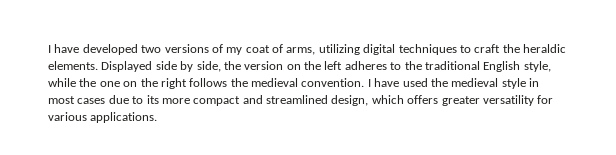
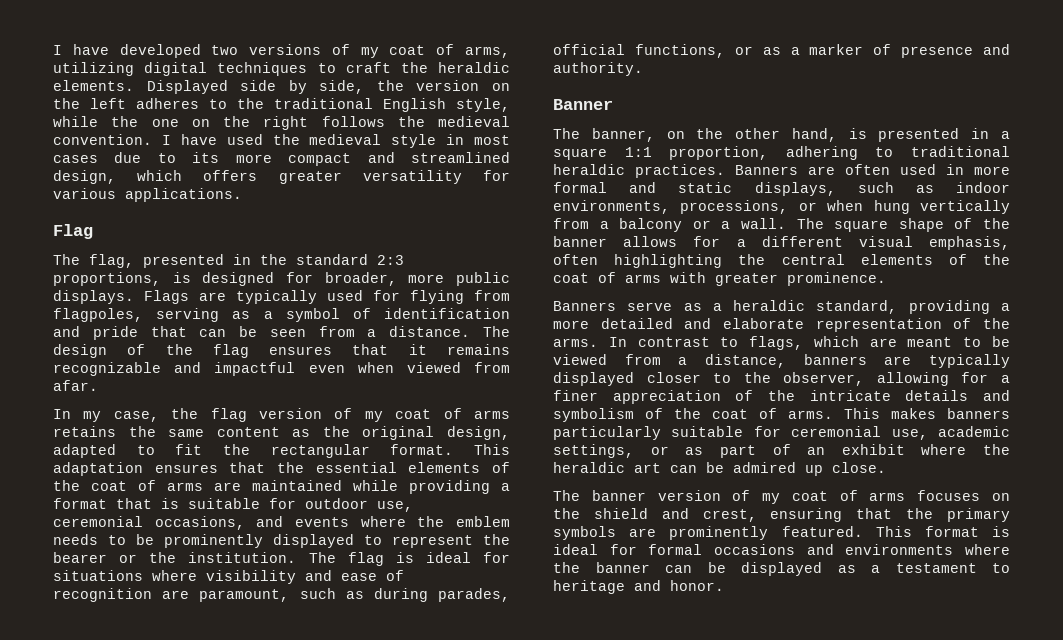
+ Flag
+ The flag, presented in the standard 2:3 proportions, is designed for broader, more public displays. Flags are typically used for flying from flagpoles, serving as a symbol of identification and pride that can be seen from a distance. The design of the flag ensures that it remains recognizable and impactful even when viewed from afar.
+ In my case, the flag version of my coat of arms retains the same content as the original design, adapted to fit the rectangular format. This adaptation ensures that the essential elements of the coat of arms are maintained while providing a format that is suitable for outdoor use, ceremonial occasions, and events where the emblem needs to be prominently displayed to represent the bearer or the institution. The flag is ideal for situations where visibility and ease of recognition are paramount, such as during parades, official functions, or as a marker of presence and authority.
+ Banner
+ The banner, on the other hand, is presented in a square 1:1 proportion, adhering to traditional heraldic practices. Banners are often used in more formal and static displays, such as indoor environments, processions, or when hung vertically from a balcony or a wall. The square shape of the banner allows for a different visual emphasis, often highlighting the central elements of the coat of arms with greater prominence.
+ Banners serve as a heraldic standard, providing a more detailed and elaborate representation of the arms. In contrast to flags, which are meant to be viewed from a distance, banners are typically displayed closer to the observer, allowing for a finer appreciation of the intricate details and symbolism of the coat of arms. This makes banners particularly suitable for ceremonial use, academic settings, or as part of an exhibit where the heraldic art can be admired up close.
+ The banner version of my coat of arms focuses on the shield and crest, ensuring that the primary symbols are prominently featured. This format is ideal for formal occasions and environments where the banner can be displayed as a testament to heritage and honor.

